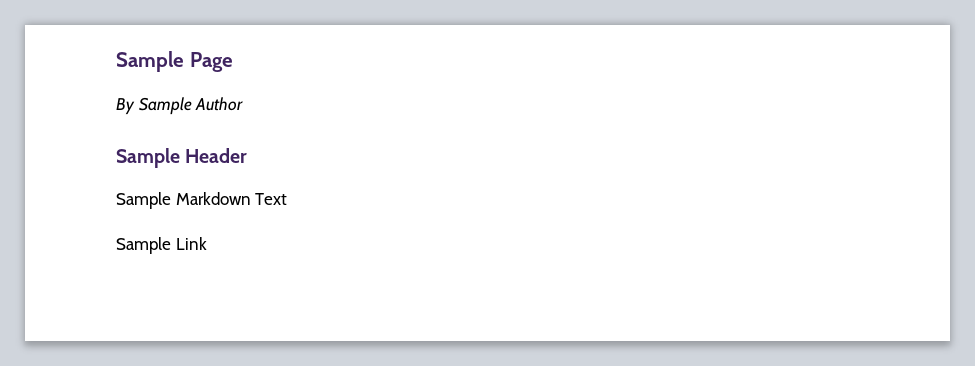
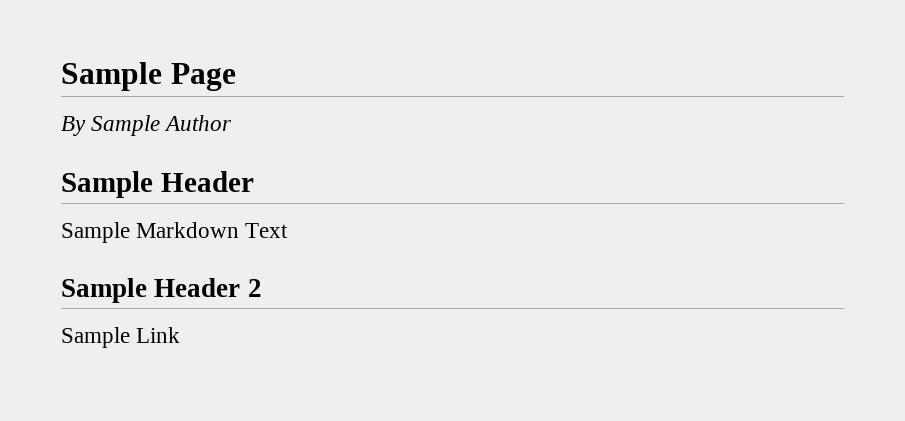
+ Sample Header 2

